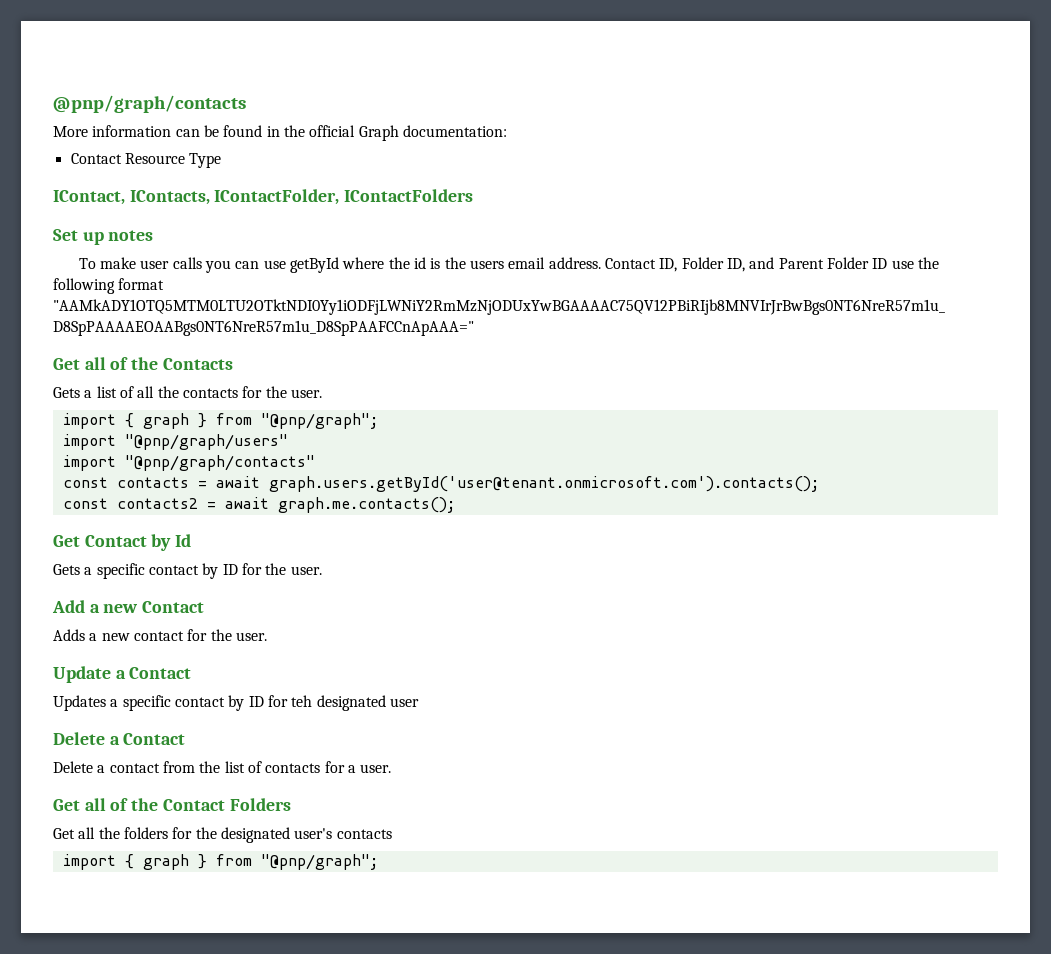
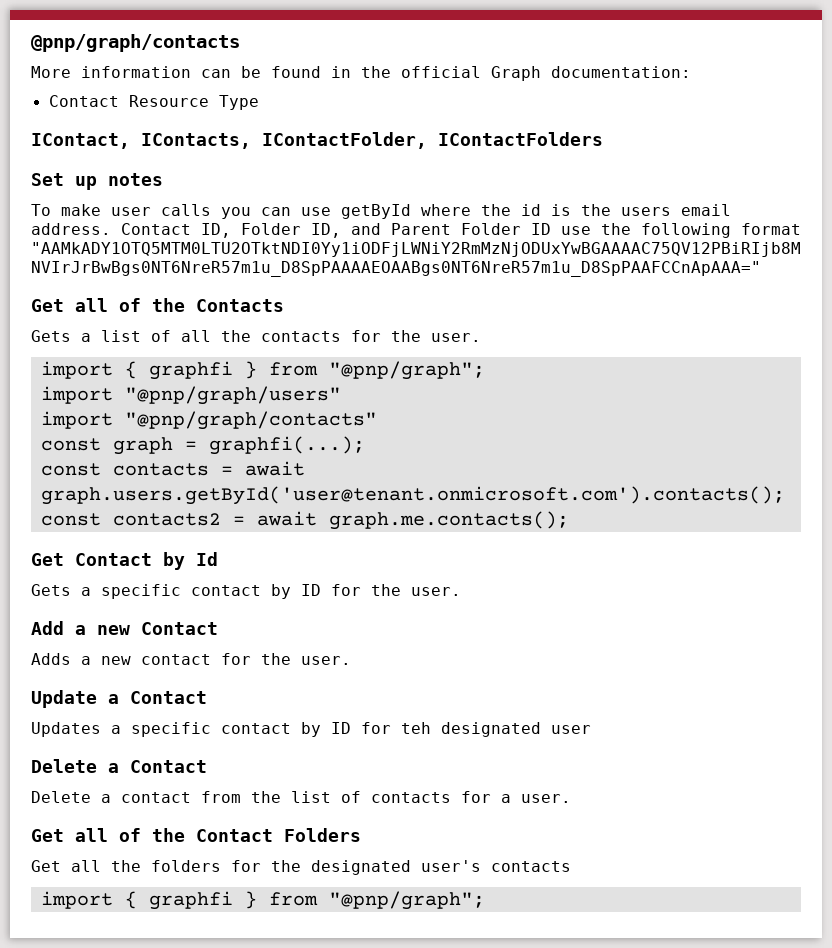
  Gets a list of all the contacts for the user.
- import { graph } from "@pnp/graph";
+ import { graphfi } from "@pnp/graph";
+ const graph = graphfi(...);
  Get all the folders for the designated user's contacts
- import { graph } from "@pnp/graph";
+ import { graphfi } from "@pnp/graph";

